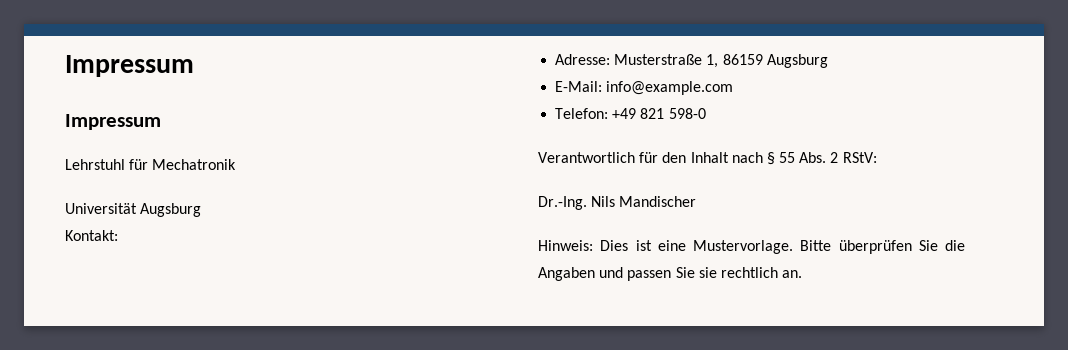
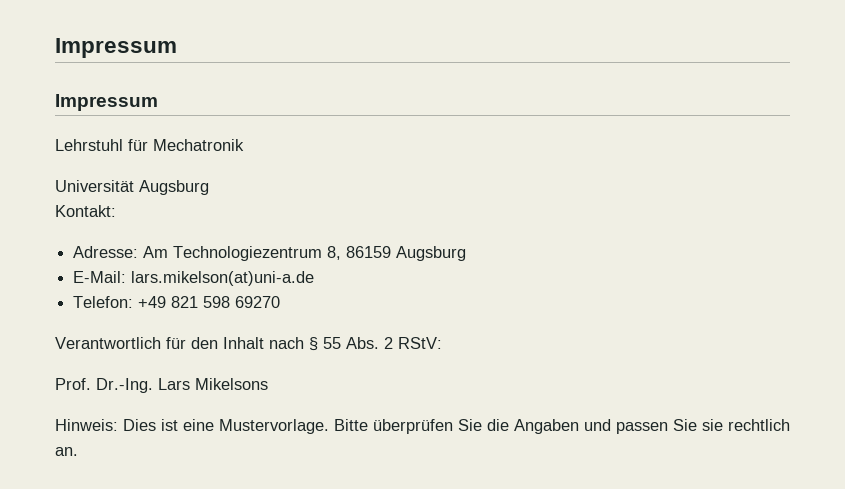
- Adresse: Musterstraße 1, 86159 Augsburg
+ Adresse: Am Technologiezentrum 8, 86159 Augsburg
- E-Mail: info@example.com
+ E-Mail: lars.mikelson(at)uni-a.de
- Telefon: +49 821 598-0
+ Telefon: +49 821 598 69270
- Dr.-Ing. Nils Mandischer
+ Prof. Dr.-Ing. Lars Mikelsons

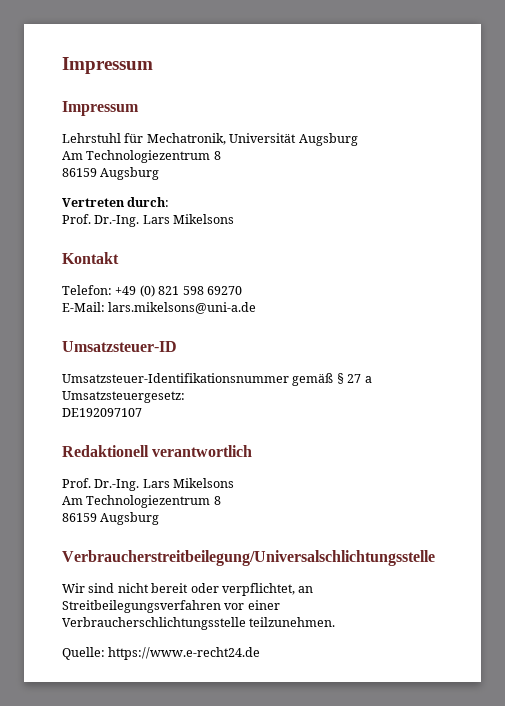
- Lehrstuhl für Mechatronik
- Universität Augsburg
- Kontakt:
- Adresse: Am Technologiezentrum 8, 86159 Augsburg
- E-Mail: lars.mikelson(at)uni-a.de
- Telefon: +49 821 598 69270
- Verantwortlich für den Inhalt nach § 55 Abs. 2 RStV:
+ Lehrstuhl für Mechatronik, Universität Augsburg
+ Am Technologiezentrum 8
+ 86159 Augsburg
+ Vertreten durch:
  Prof. Dr.-Ing. Lars Mikelsons
- Hinweis: Dies ist eine Mustervorlage. Bitte überprüfen Sie die Angaben und passen Sie sie rechtlich an.
+ Kontakt
+ Telefon: +49 (0) 821 598 69270
+ E-Mail: lars.mikelsons@uni-a.de
+ Umsatzsteuer-ID
+ Umsatzsteuer-Identifikationsnummer gemäß § 27 a Umsatzsteuergesetz:
+ DE192097107
+ Redaktionell verantwortlich
+ Prof. Dr.-Ing. Lars Mikelsons
+ Am Technologiezentrum 8
+ 86159 Augsburg
+ Verbraucherstreitbeilegung/Universalschlichtungsstelle
+ Wir sind nicht bereit oder verpflichtet, an Streitbeilegungsverfahren vor einer Verbraucherschlichtungsstelle teilzunehmen.
+ Quelle: https://www.e-recht24.de

